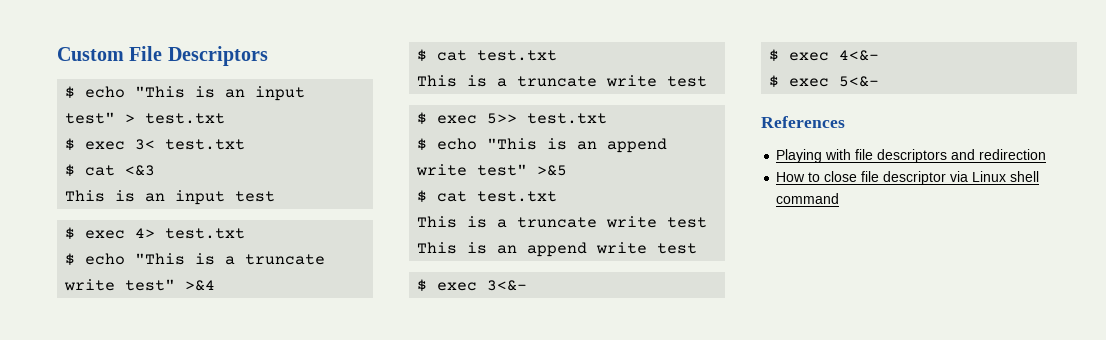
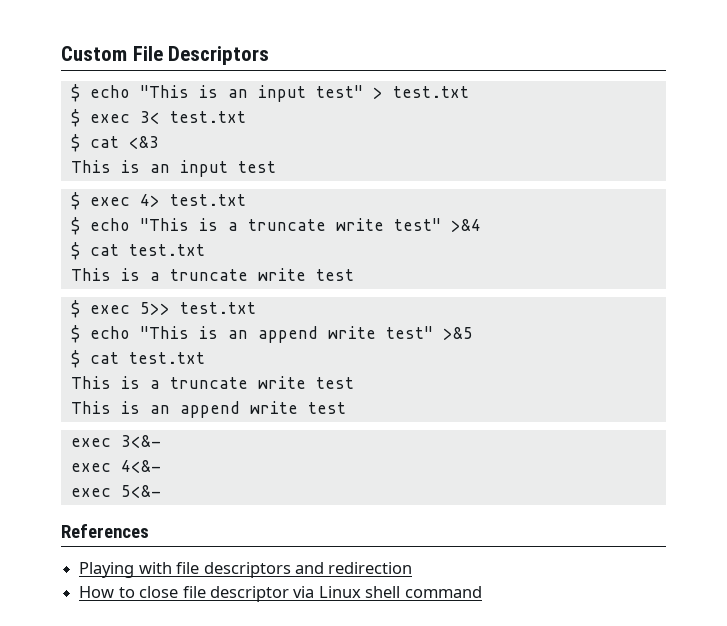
- $ exec 3<&-
+ exec 3<&-
- $ exec 4<&-
+ exec 4<&-
- $ exec 5<&-
+ exec 5<&-

